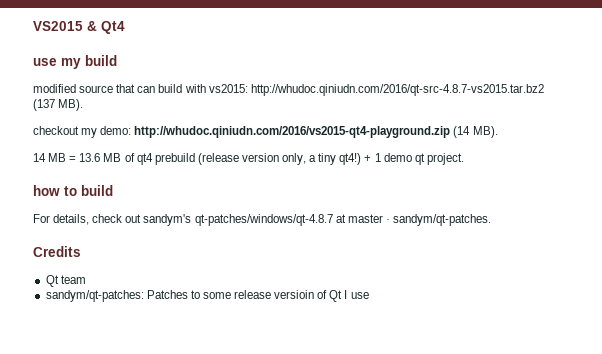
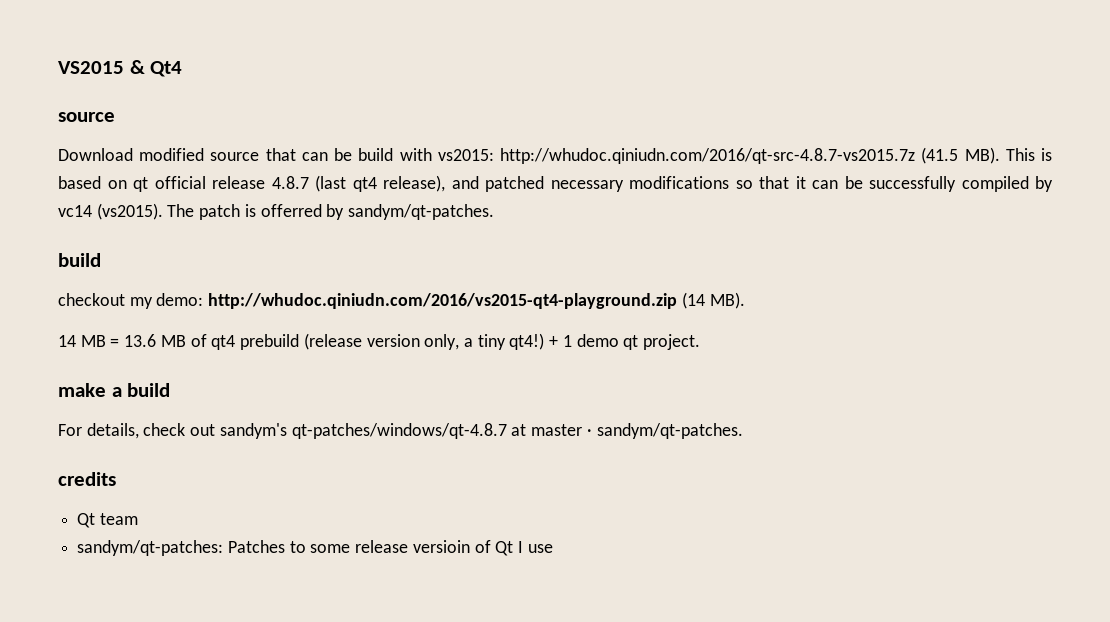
  VS2015 & Qt4
- use my build
- modified source that can build with vs2015: http://whudoc.qiniudn.com/2016/qt-src-4.8.7-vs2015.tar.bz2 (137 MB).
+ source
+ Download modified source that can be build with vs2015: http://whudoc.qiniudn.com/2016/qt-src-4.8.7-vs2015.7z (41.5 MB). This is based on qt official release 4.8.7 (last qt4 release), and patched necessary modifications so that it can be successfully compiled by vc14 (vs2015). The patch is offerred by sandym/qt-patches.
+ build
- how to build
+ make a build
- Credits
+ credits

